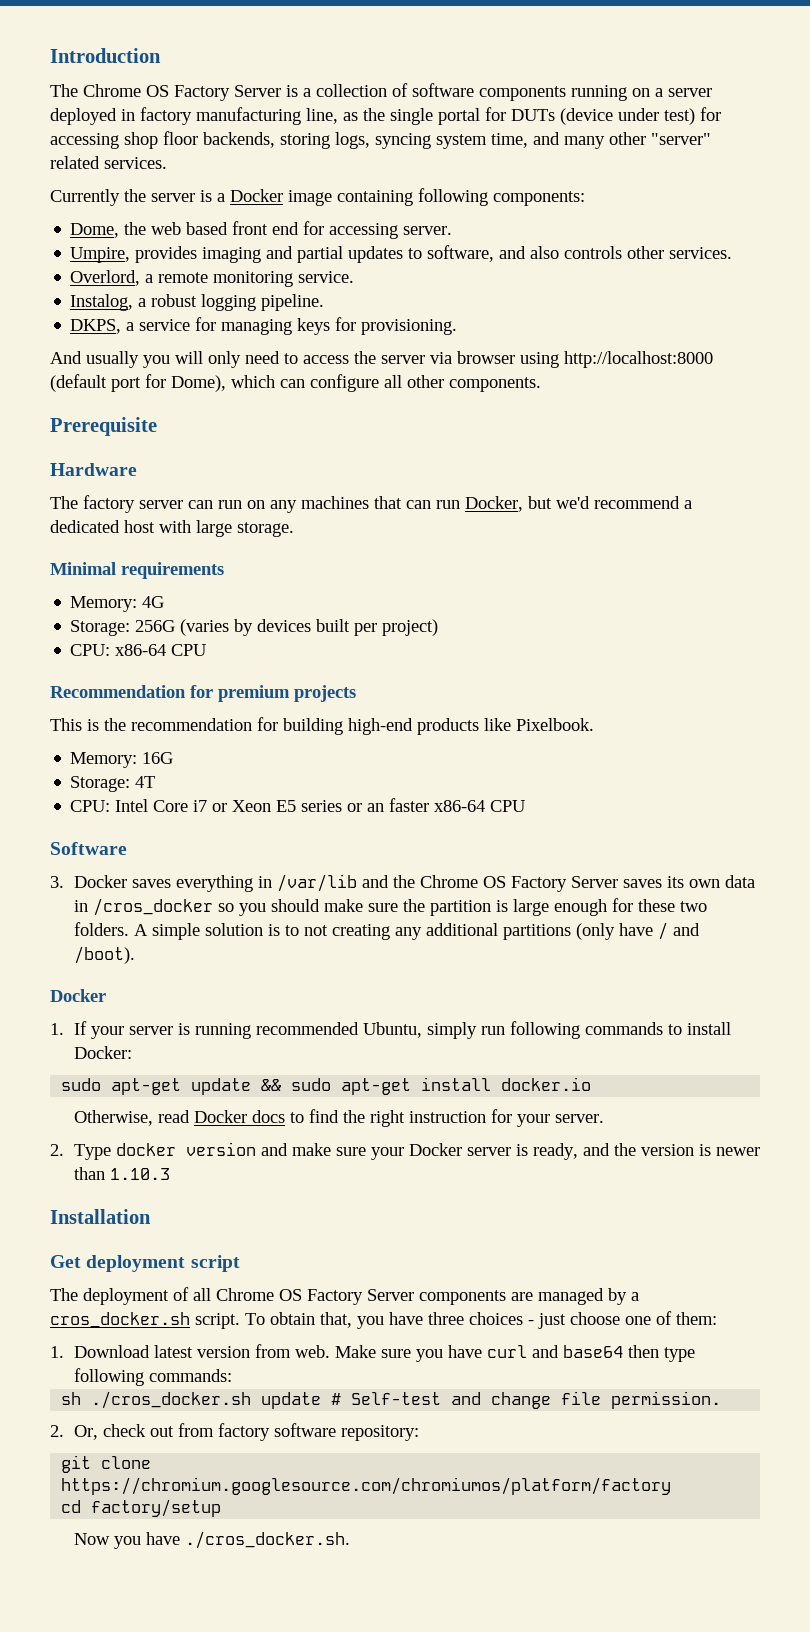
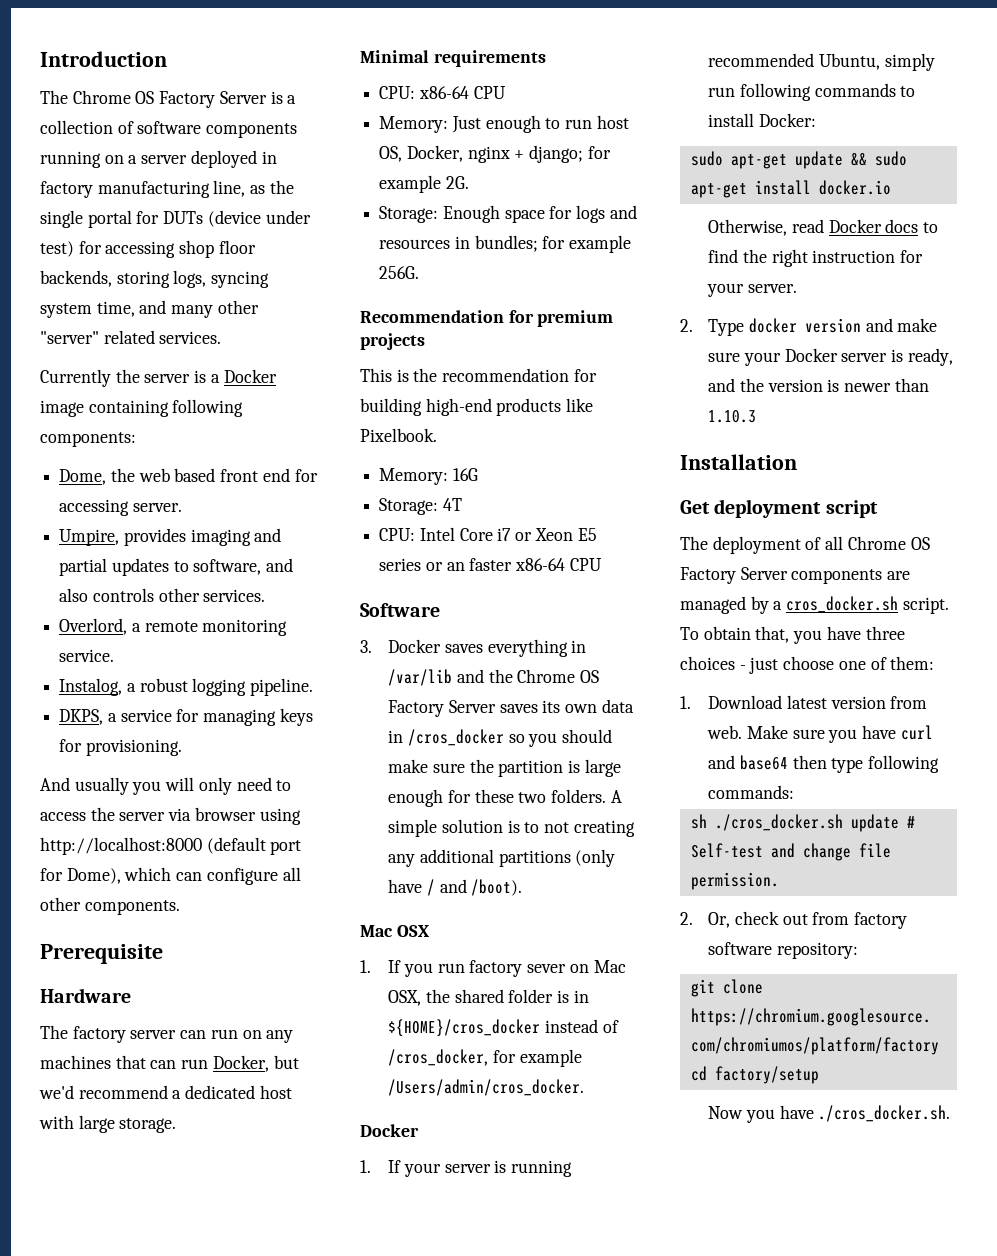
- Memory: 4G
- Storage: 256G (varies by devices built per project)
  CPU: x86-64 CPU
+ Memory: Just enough to run host OS, Docker, nginx + django; for example 2G.
+ Storage: Enough space for logs and resources in bundles; for example 256G.
+ Mac OSX
+ 1. If you run factory sever on Mac OSX, the shared folder is in ${HOME}/cros_docker instead of /cros_docker, for example /Users/admin/cros_docker.

